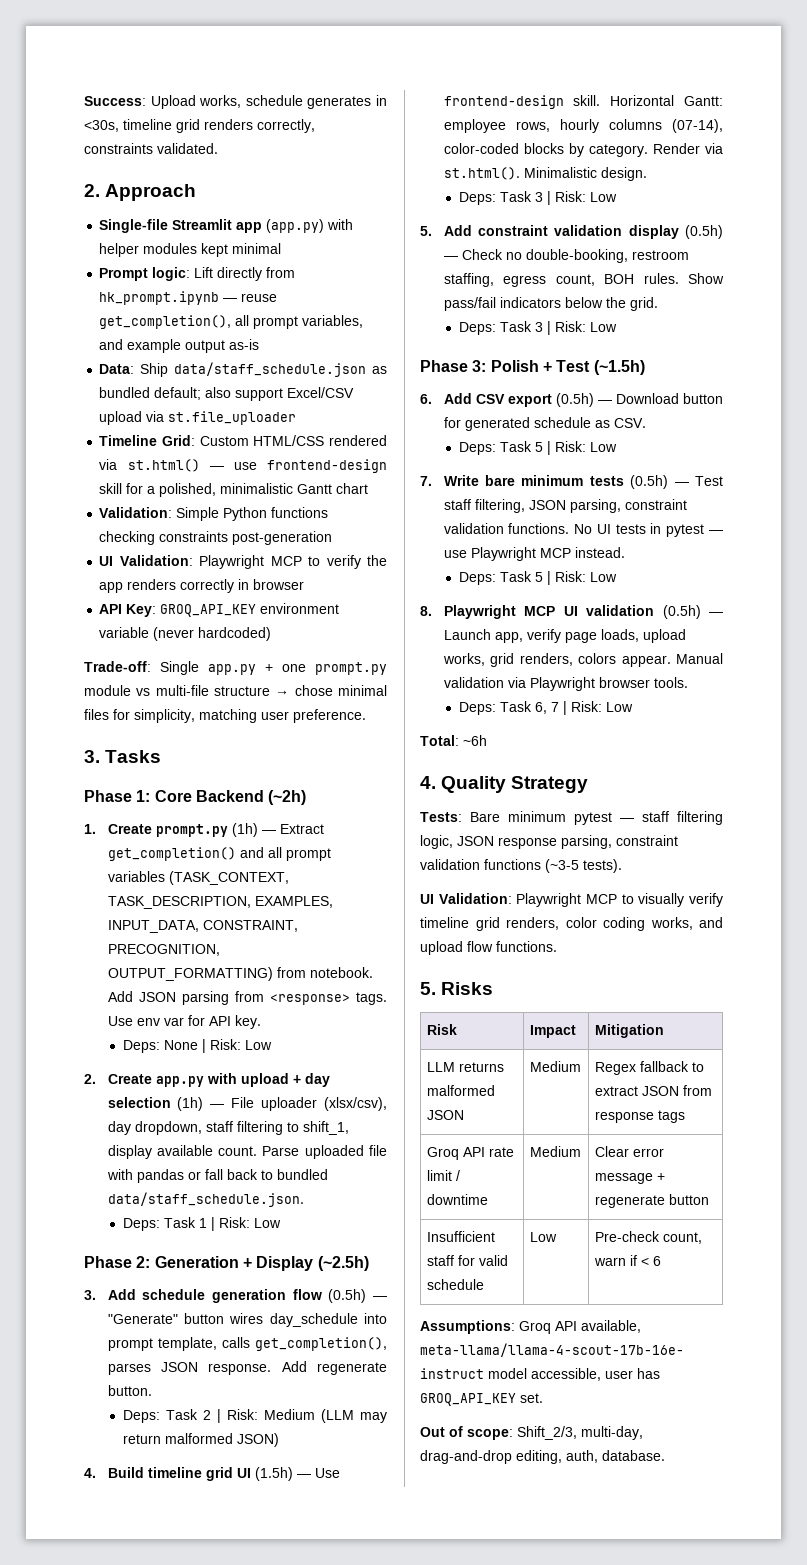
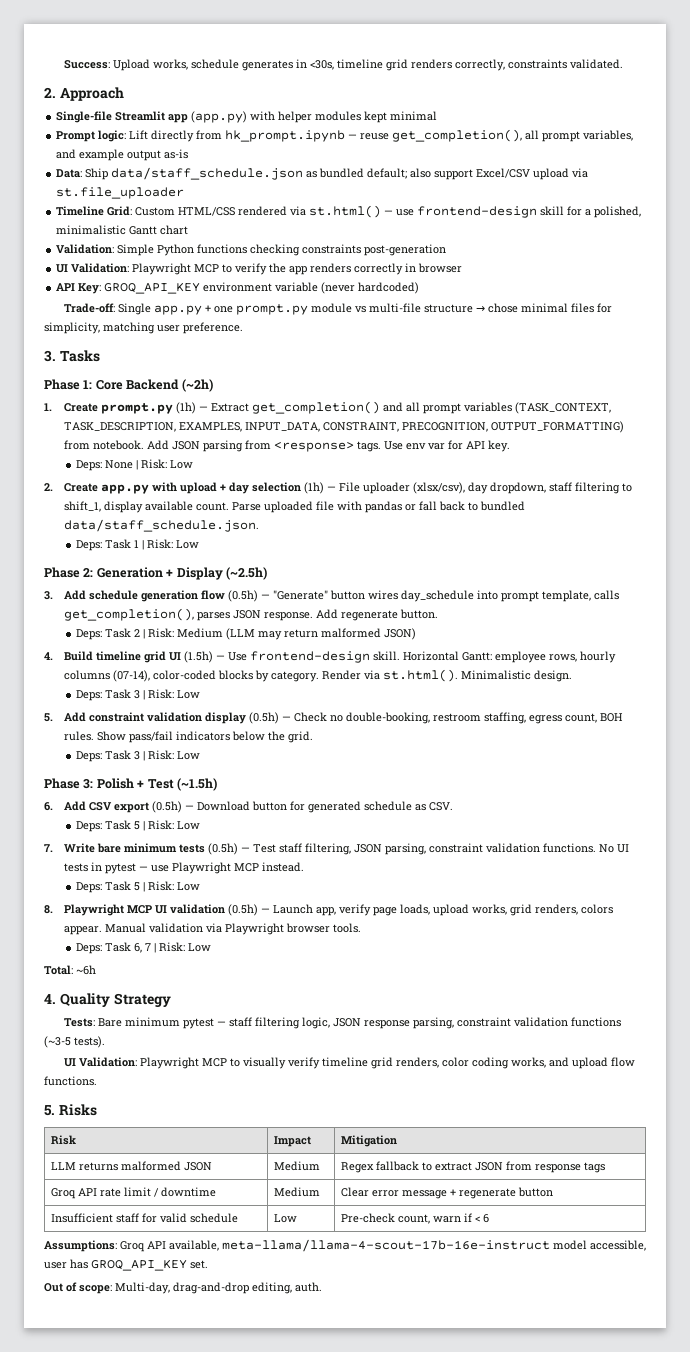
- Out of scope: Shift_2/3, multi-day, drag-and-drop editing, auth, database.
+ Out of scope: Multi-day, drag-and-drop editing, auth.

